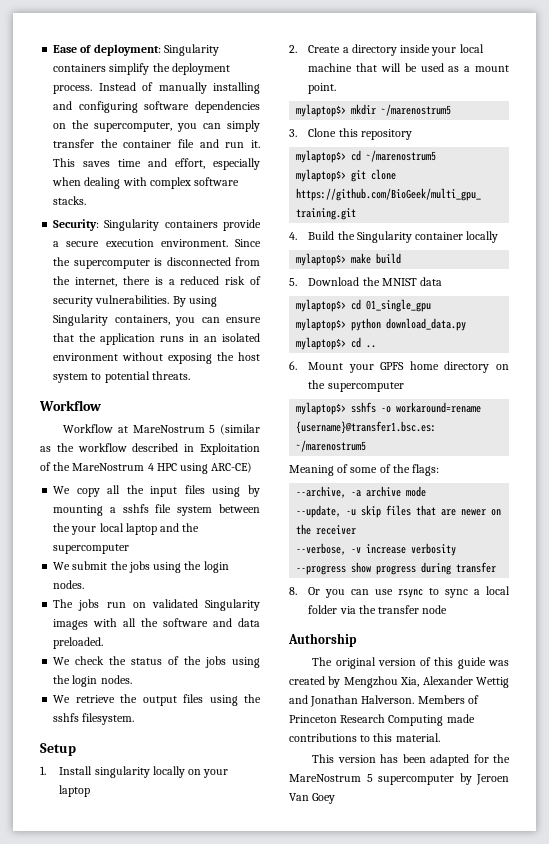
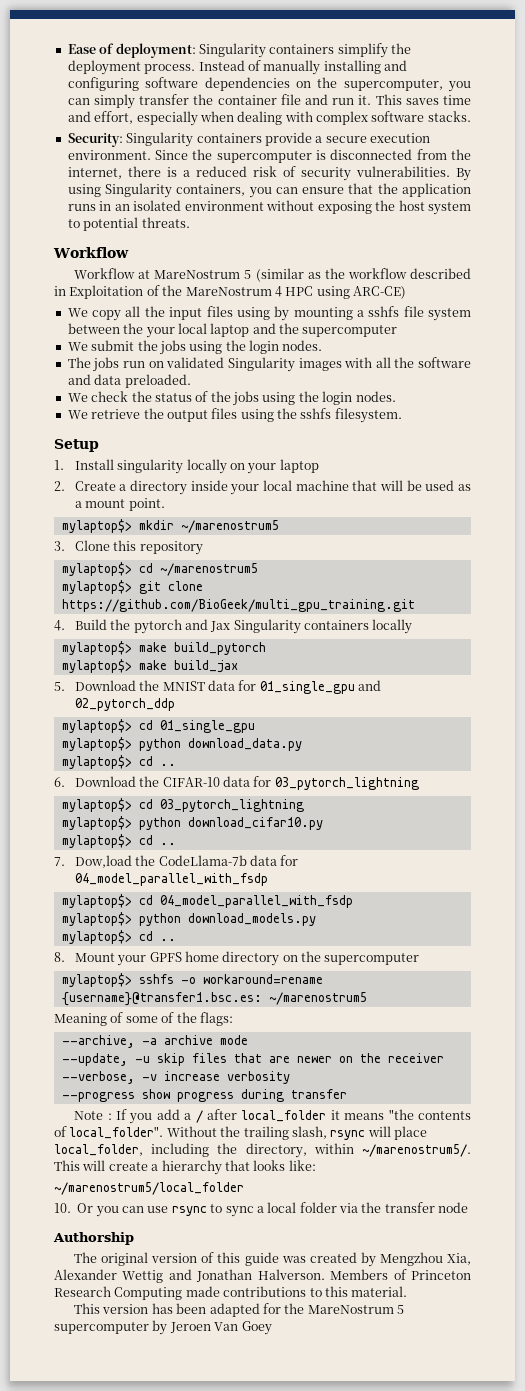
- 4. Build the Singularity container locally
+ 4. Build the pytorch and Jax Singularity containers locally
- mylaptop$> make build
+ mylaptop$> make build_pytorch
+ mylaptop$> make build_jax
- 5. Download the MNIST data
+ 5. Download the MNIST data for 01_single_gpu and 02_pytorch_ddp
- 6. Mount your GPFS home directory on the supercomputer
+ 6. Download the CIFAR-10 data for 03_pytorch_lightning
+ mylaptop$> cd 03_pytorch_lightning
+ mylaptop$> python download_cifar10.py
+ mylaptop$> cd ..
+ 7. Dow,load the CodeLlama-7b data for 04_model_parallel_with_fsdp
+ mylaptop$> cd 04_model_parallel_with_fsdp
+ mylaptop$> python download_models.py
+ mylaptop$> cd ..
+ 8. Mount your GPFS home directory on the supercomputer
- 8. Or you can use rsync to sync a local folder via the transfer node
+ Note : If you add a / after local_folder it means "the contents of local_folder". Without the trailing slash, rsync will place local_folder, including the directory, within ~/marenostrum5/. This will create a hierarchy that looks like:
+ ~/marenostrum5/local_folder
+ 10. Or you can use rsync to sync a local folder via the transfer node

